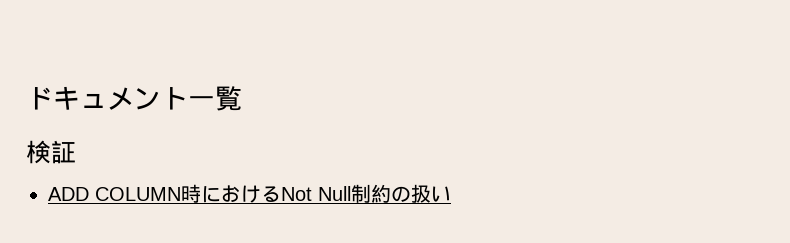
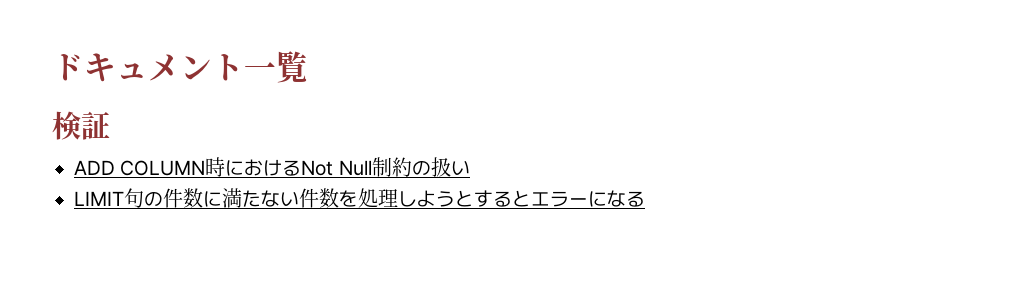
+ LIMIT句の件数に満たない件数を処理しようとするとエラーになる

